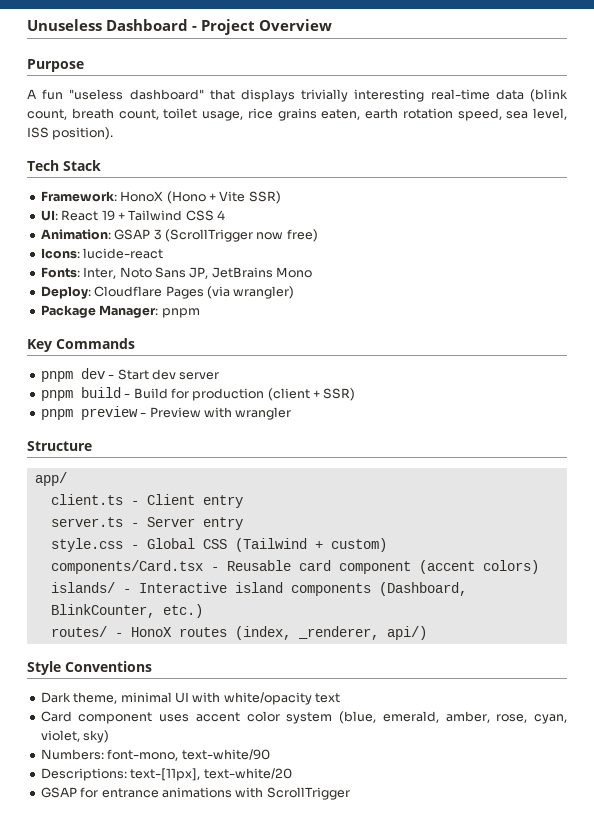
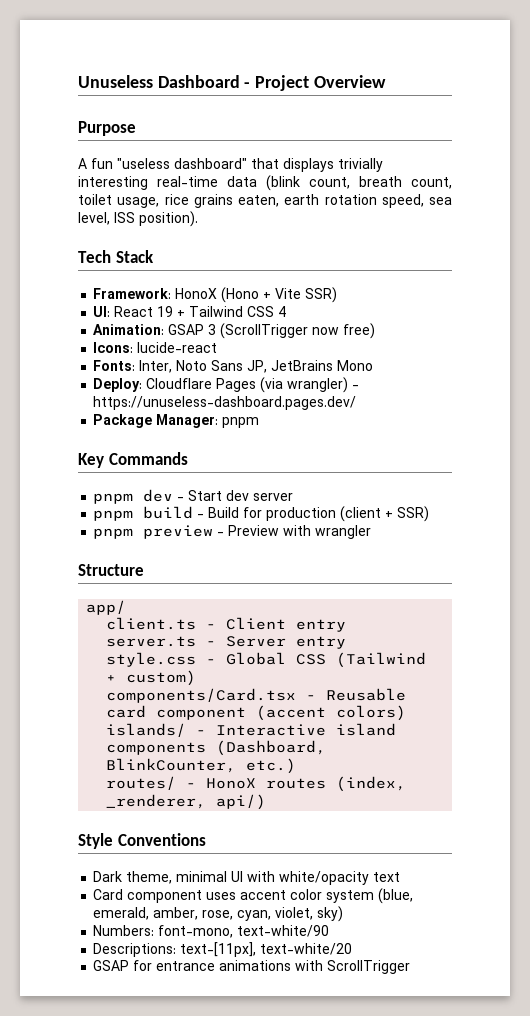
- Deploy: Cloudflare Pages (via wrangler)
+ Deploy: Cloudflare Pages (via wrangler) - https://unuseless-dashboard.pages.dev/

